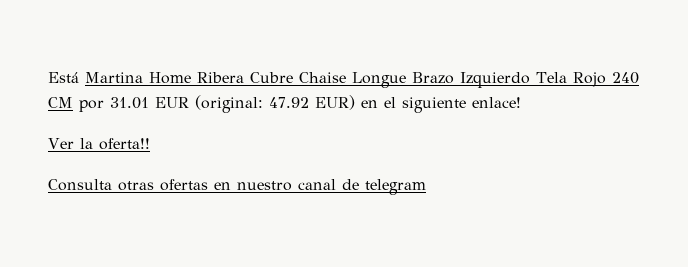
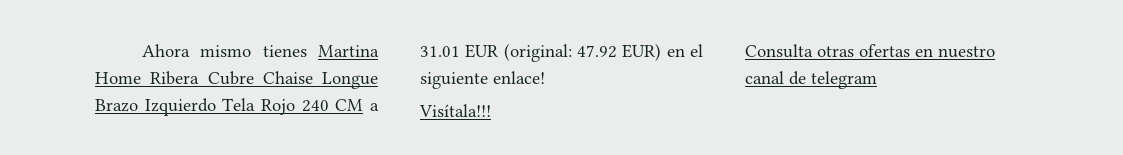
- Está Martina Home Ribera Cubre Chaise Longue Brazo Izquierdo Tela Rojo 240 CM por 31.01 EUR (original: 47.92 EUR) en el siguiente enlace!
+ Ahora mismo tienes Martina Home Ribera Cubre Chaise Longue Brazo Izquierdo Tela Rojo 240 CM a 31.01 EUR (original: 47.92 EUR) en el siguiente enlace!
- Ver la oferta!!
+ Visítala!!!

